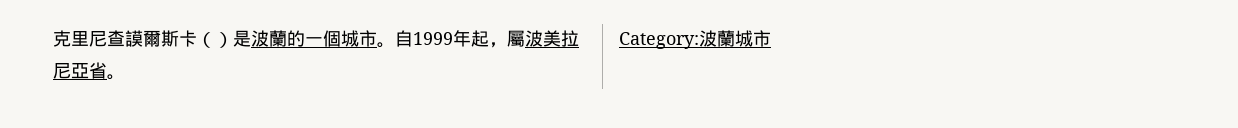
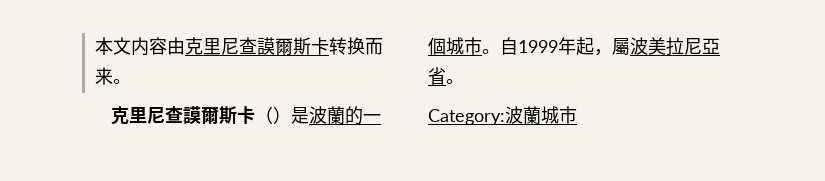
+ 本文内容由克里尼查謨爾斯卡转换而来。

